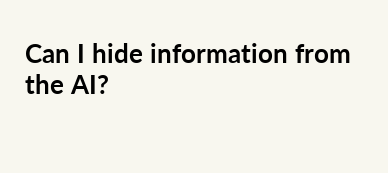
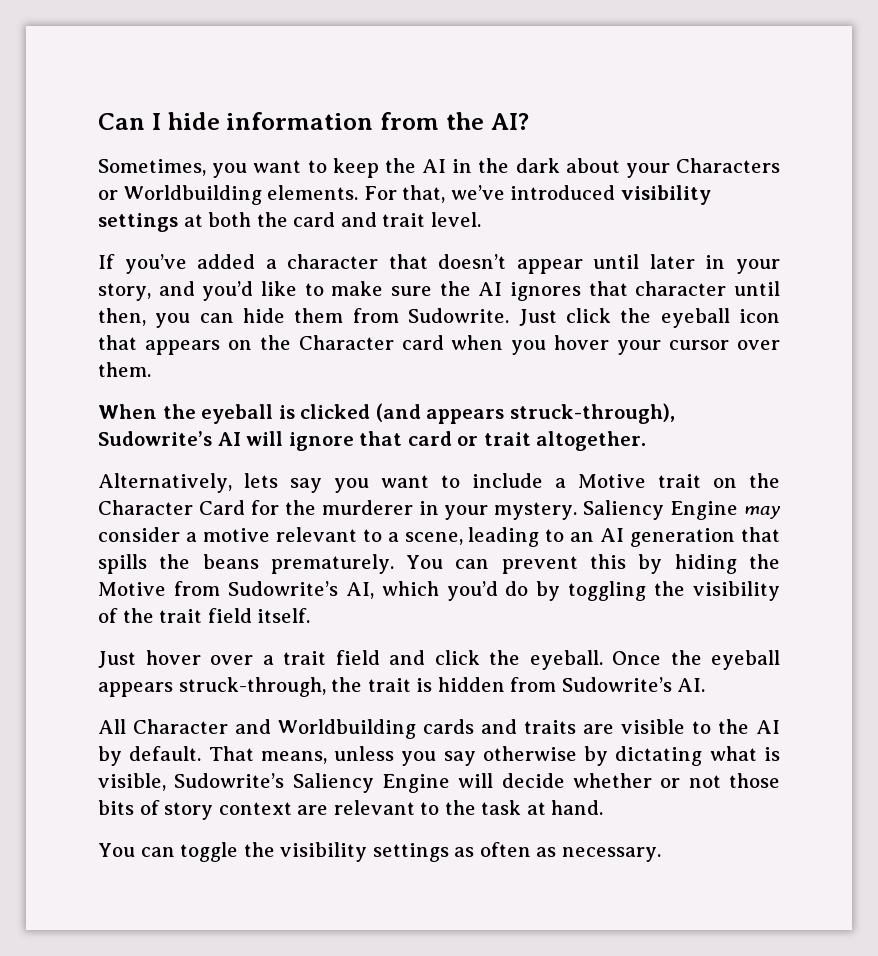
+ Sometimes, you want to keep the AI in the dark about your Characters or Worldbuilding elements. For that, we’ve introduced visibility settings at both the card and trait level.
+ If you’ve added a character that doesn’t appear until later in your story, and you’d like to make sure the AI ignores that character until then, you can hide them from Sudowrite. Just click the eyeball icon that appears on the Character card when you hover your cursor over them.
+ When the eyeball is clicked (and appears struck-through), Sudowrite’s AI will ignore that card or trait altogether.
+ Alternatively, lets say you want to include a Motive trait on the Character Card for the murderer in your mystery. Saliency Engine may consider a motive relevant to a scene, leading to an AI generation that spills the beans prematurely. You can prevent this by hiding the Motive from Sudowrite’s AI, which you’d do by toggling the visibility of the trait field itself.
+ Just hover over a trait field and click the eyeball. Once the eyeball appears struck-through, the trait is hidden from Sudowrite’s AI.
+ All Character and Worldbuilding cards and traits are visible to the AI by default. That means, unless you say otherwise by dictating what is visible, Sudowrite’s Saliency Engine will decide whether or not those bits of story context are relevant to the task at hand.
+ You can toggle the visibility settings as often as necessary.

